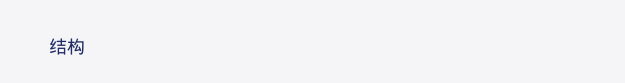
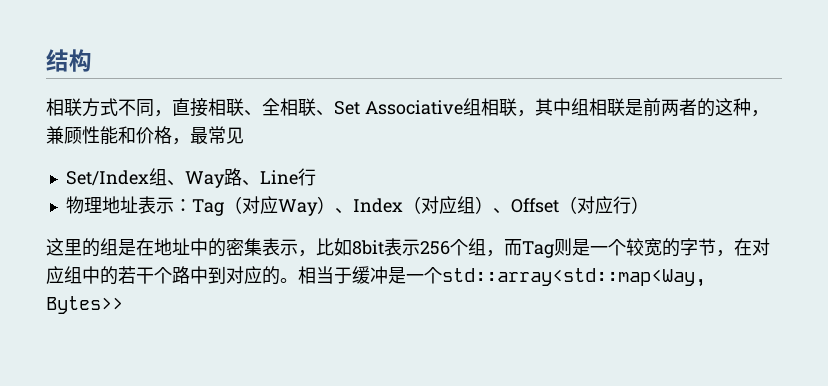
+ 相联方式不同，直接相联、全相联、Set Associative组相联，其中组相联是前两者的这种，兼顾性能和价格，最常见
+ Set/Index组、Way路、Line行
+ 物理地址表示：Tag（对应Way）、Index（对应组）、Offset（对应行）
+ 这里的组是在地址中的密集表示，比如8bit表示256个组，而Tag则是一个较宽的字节，在对应组中的若干个路中到对应的。相当于缓冲是一个std::array<std::map<Way, Bytes>>

